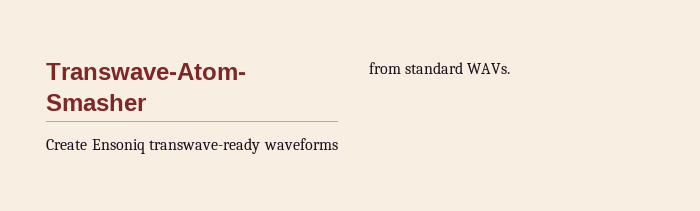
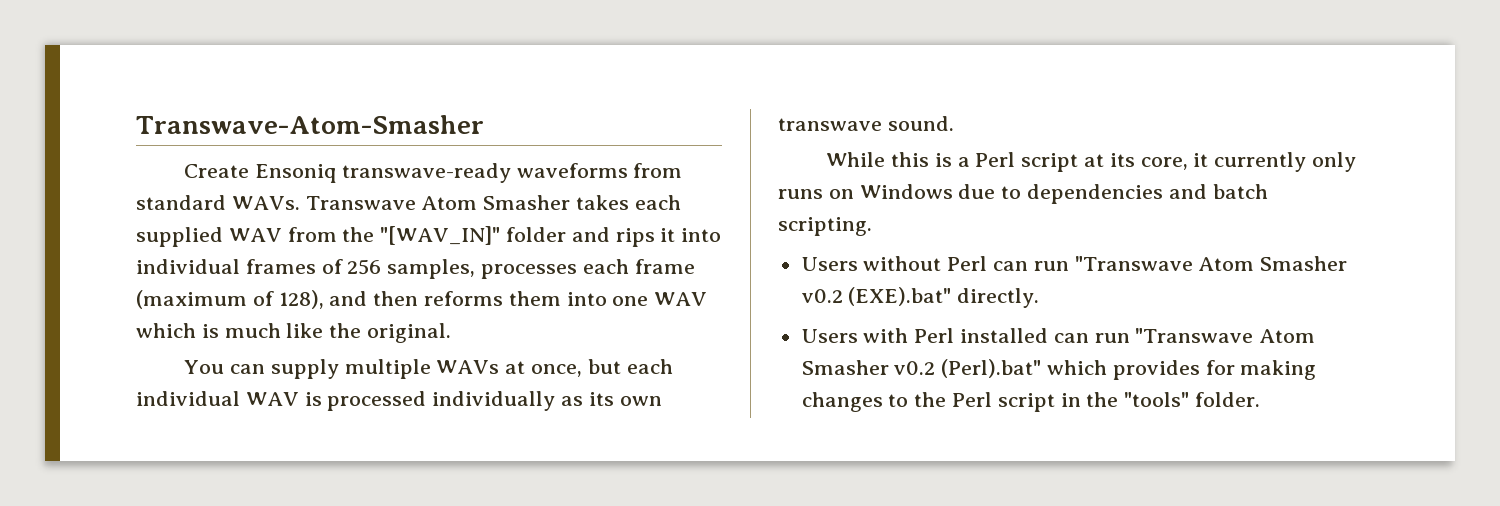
+ Transwave Atom Smasher takes each supplied WAV from the "[WAV_IN]" folder and rips it into individual frames of 256 samples, processes each frame (maximum of 128), and then reforms them into one WAV which is much like the original.
+ You can supply multiple WAVs at once, but each individual WAV is processed individually as its own transwave sound.
+ While this is a Perl script at its core, it currently only runs on Windows due to dependencies and batch scripting.
+ Users without Perl can run "Transwave Atom Smasher v0.2 (EXE).bat" directly.
+ Users with Perl installed can run "Transwave Atom Smasher v0.2 (Perl).bat" which provides for making changes to the Perl script in the "tools" folder.

